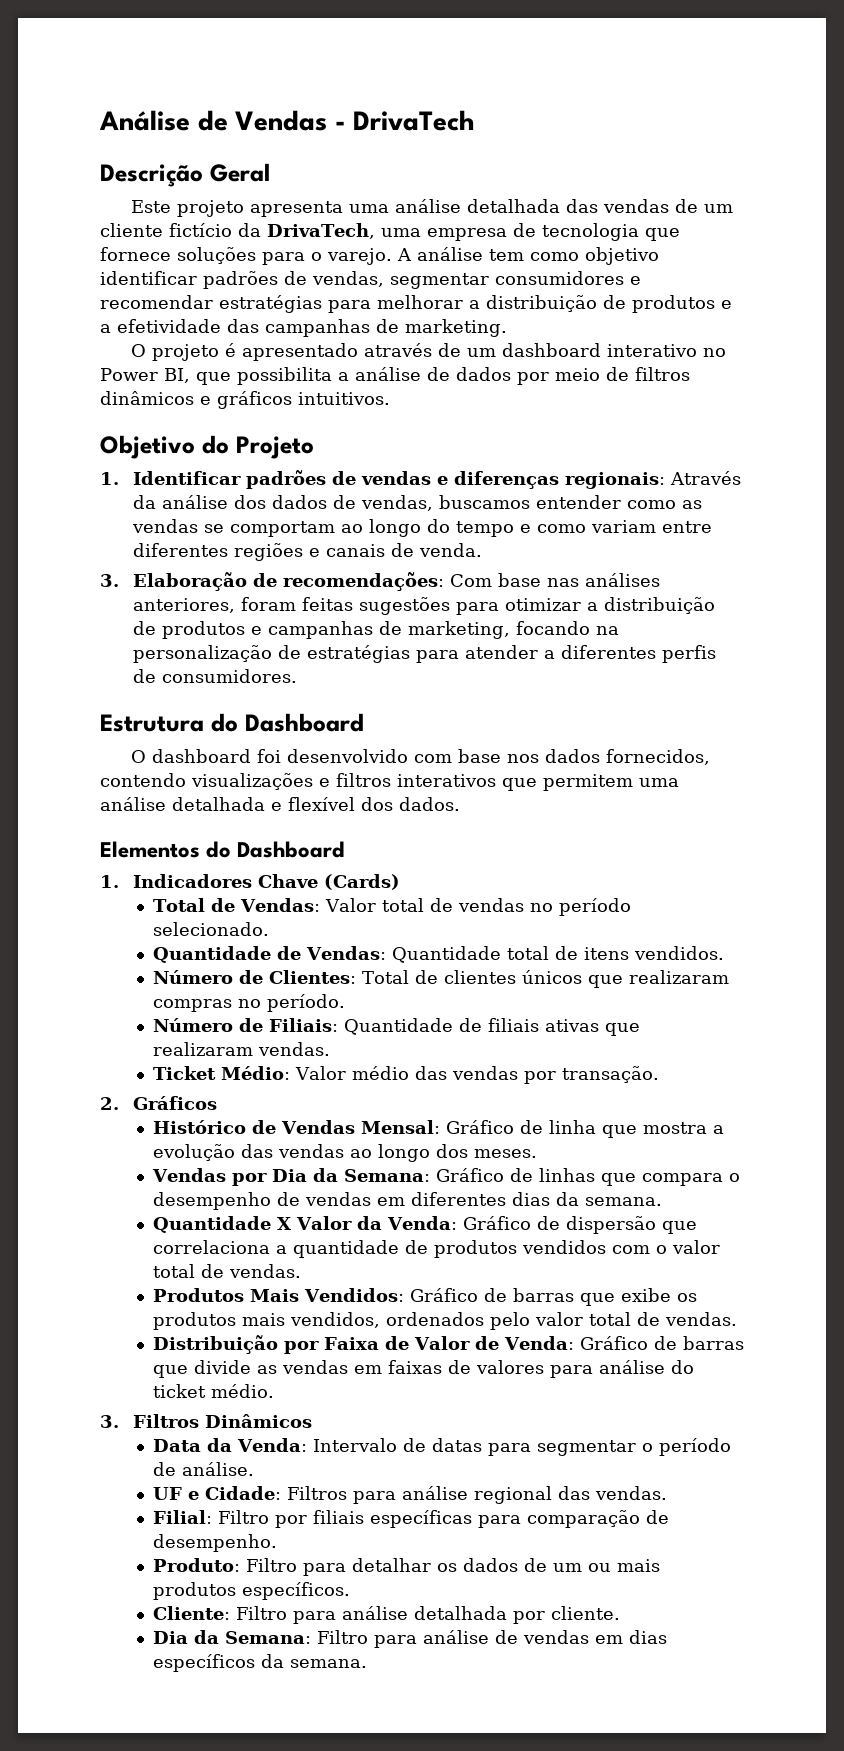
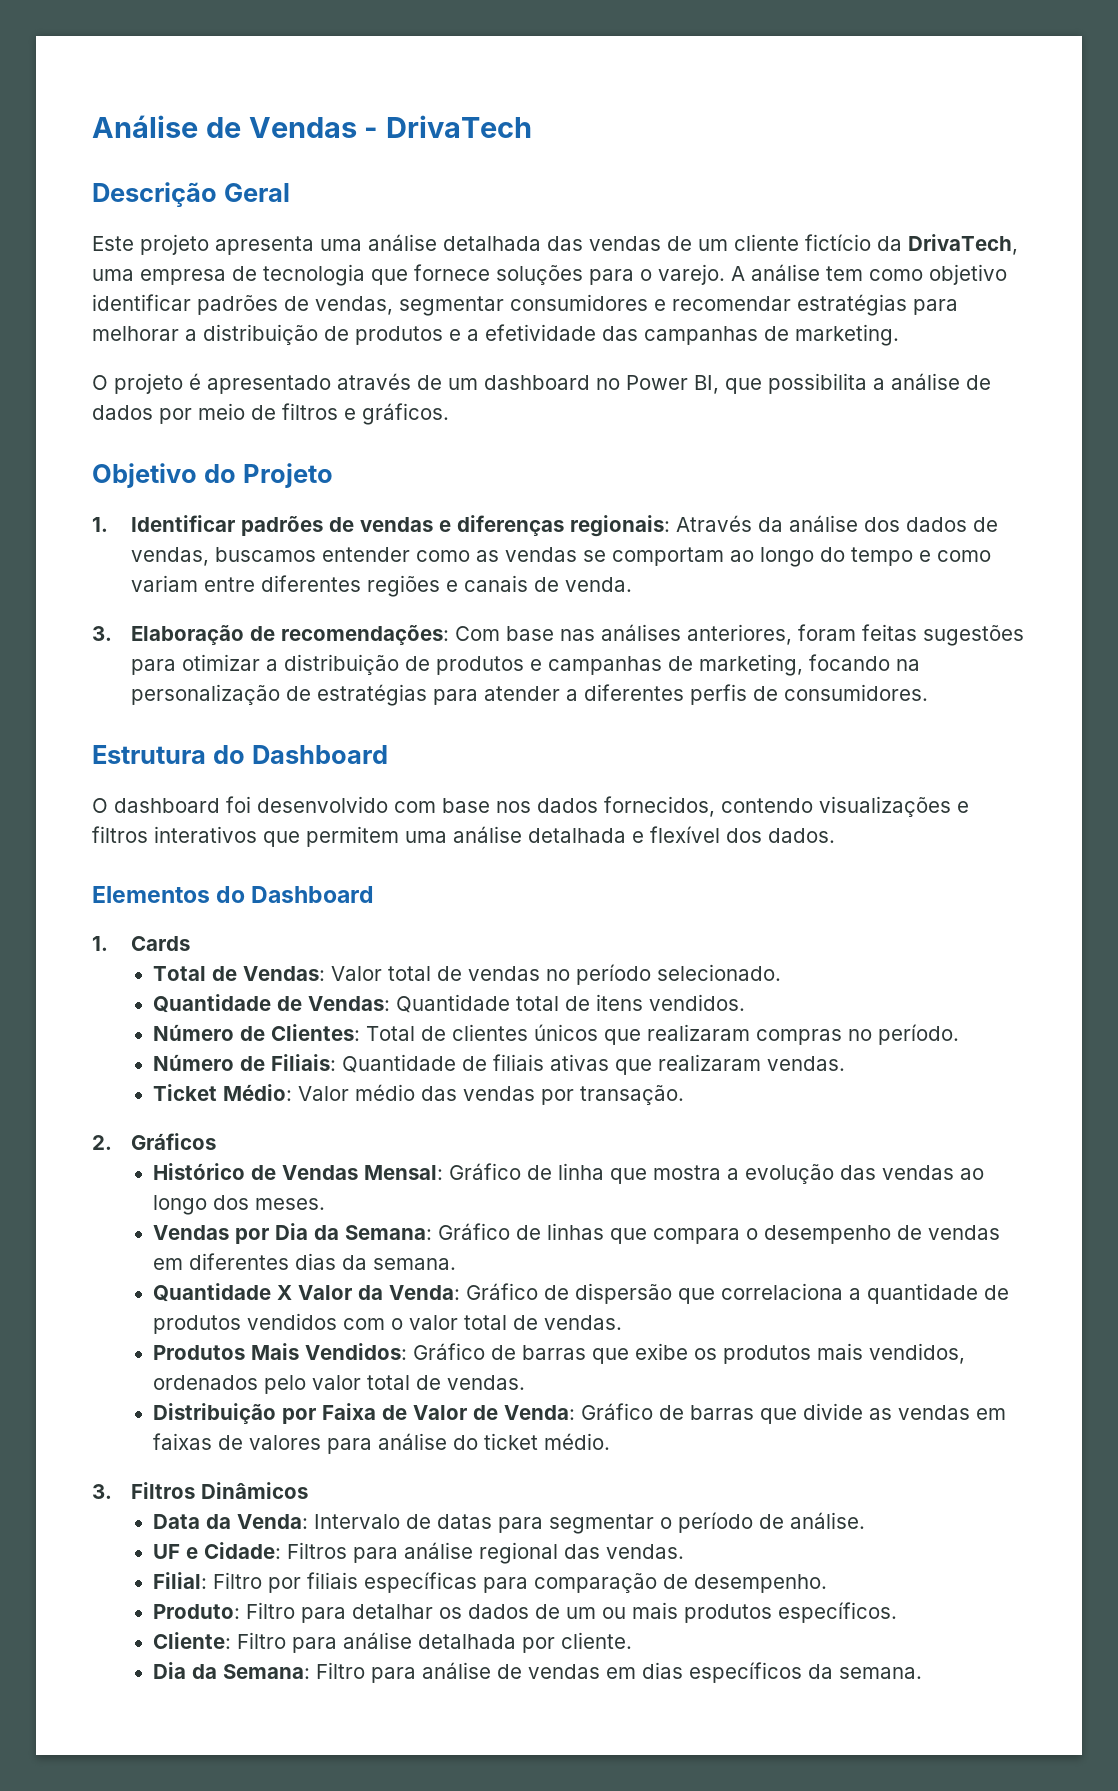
- O projeto é apresentado através de um dashboard interativo no Power BI, que possibilita a análise de dados por meio de filtros dinâmicos e gráficos intuitivos.
+ O projeto é apresentado através de um dashboard no Power BI, que possibilita a análise de dados por meio de filtros e gráficos.
- 1. Indicadores Chave (Cards)
+ 1. Cards

